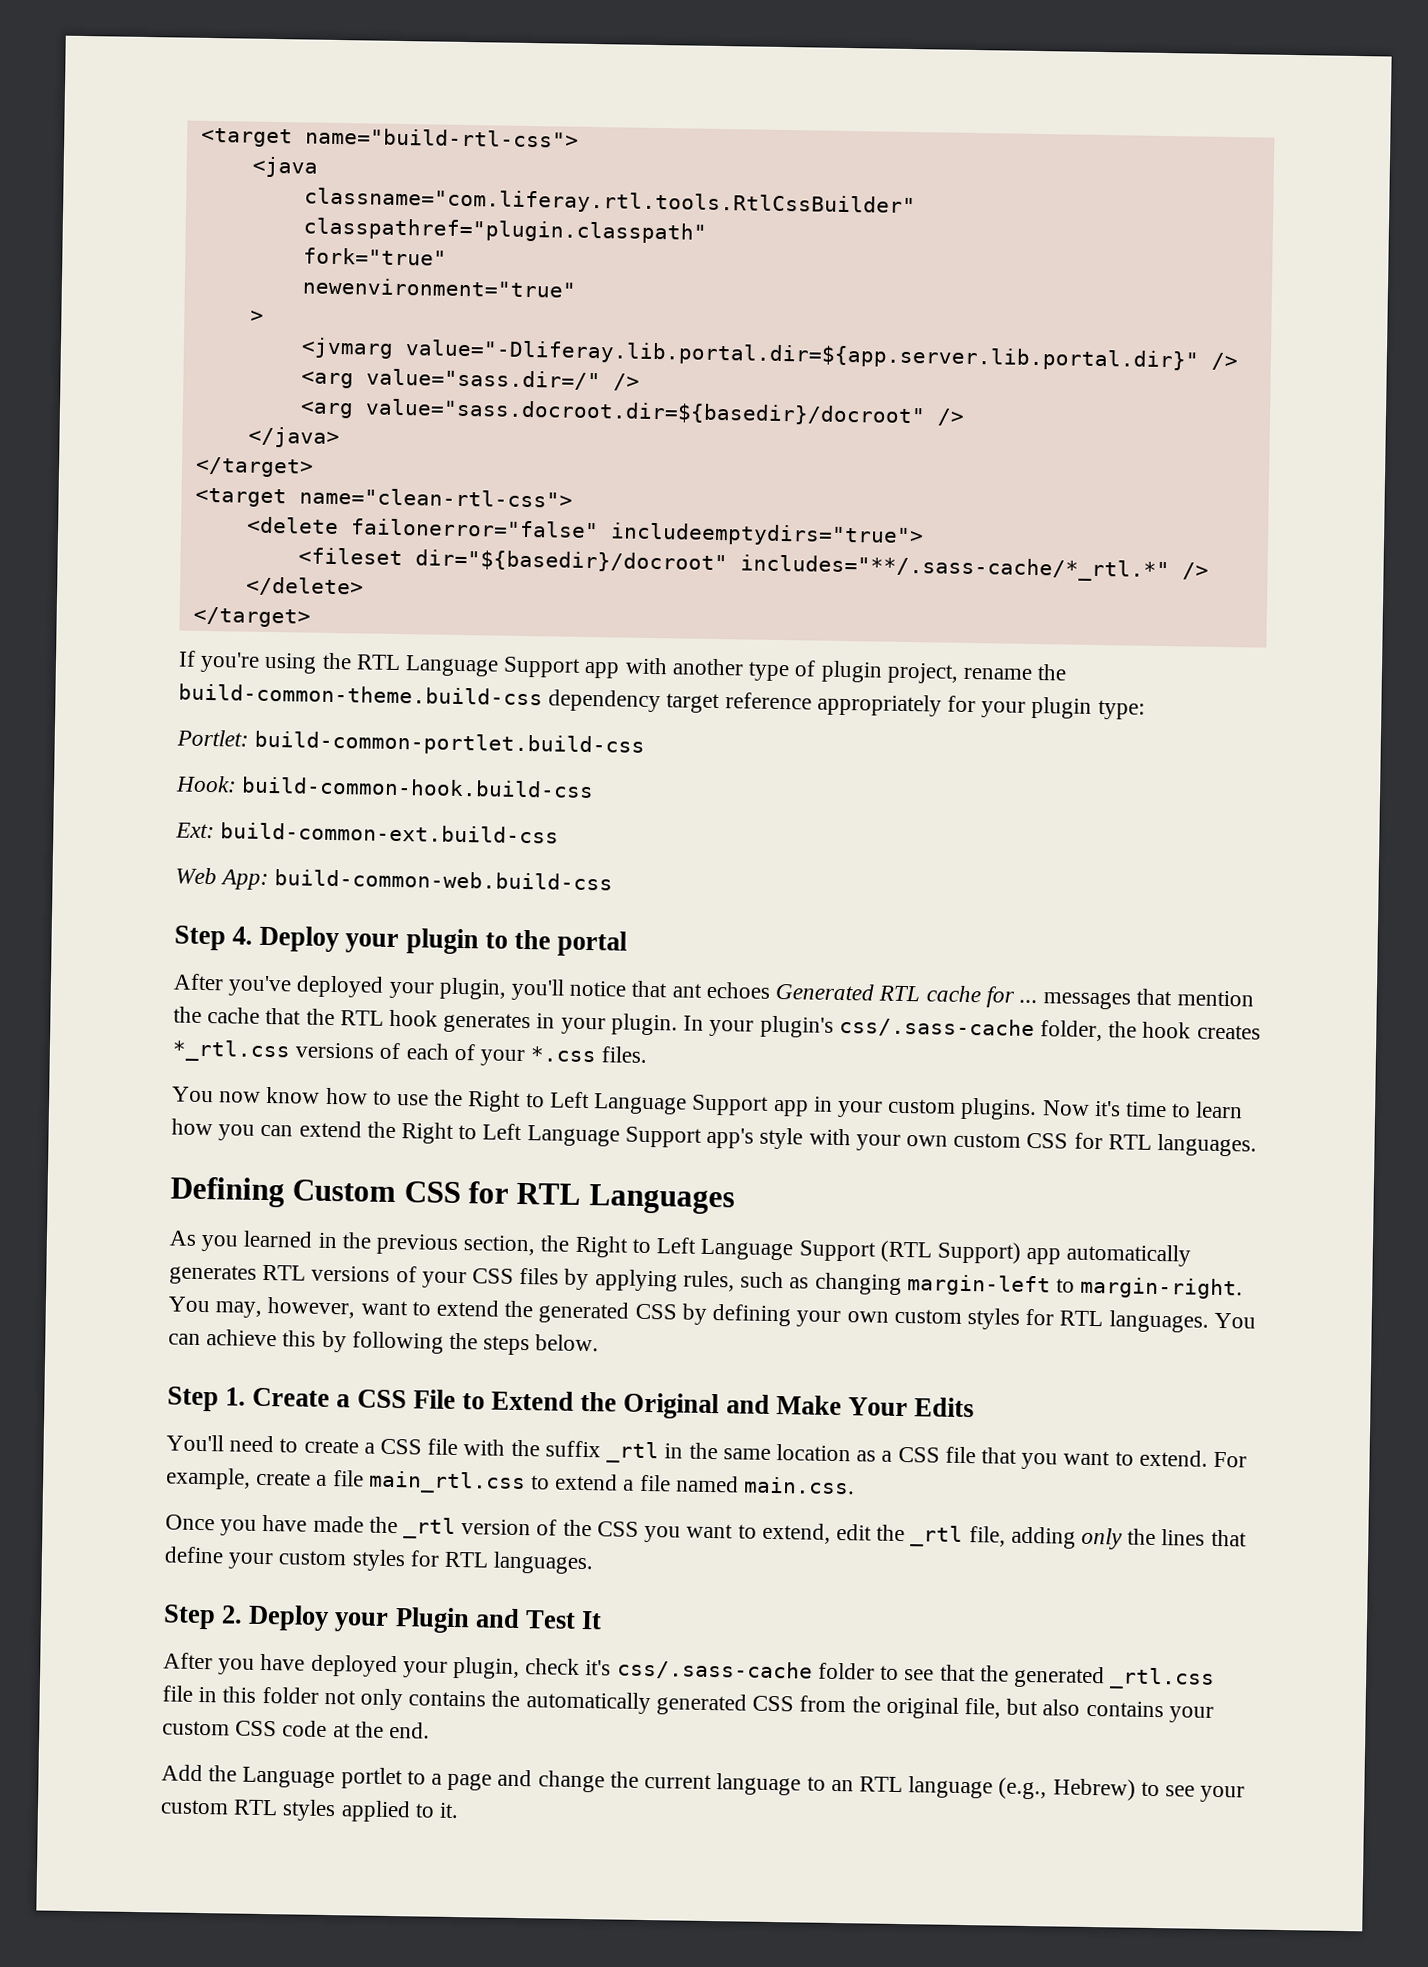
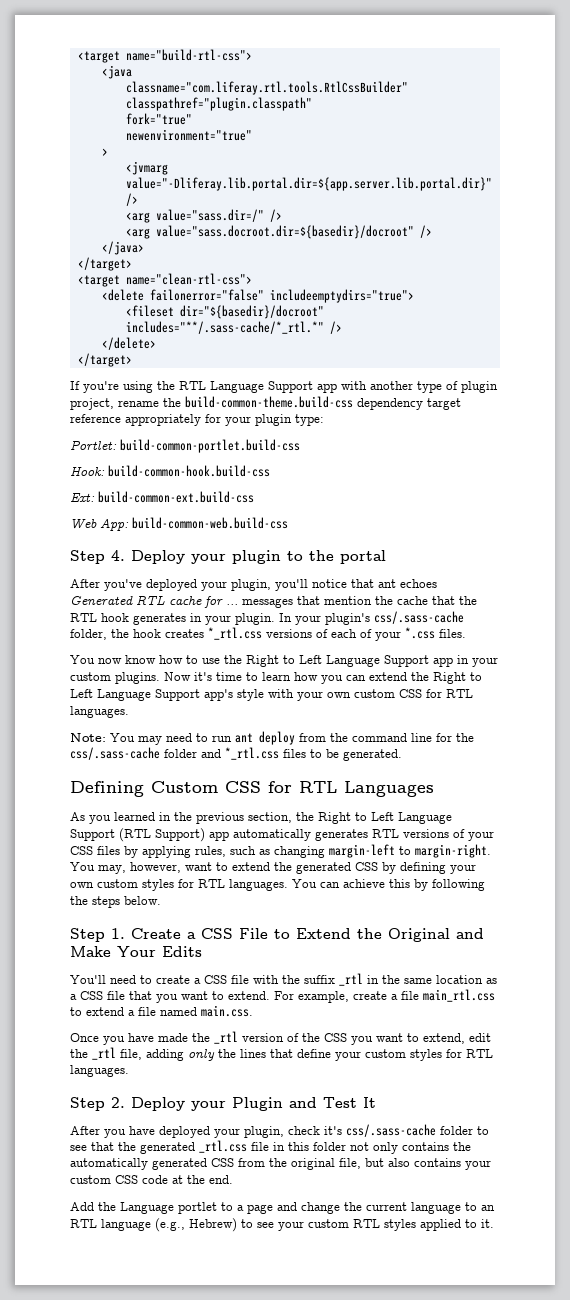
+ Note: You may need to run ant deploy from the command line for the css/.sass-cache folder and *_rtl.css files to be generated.

